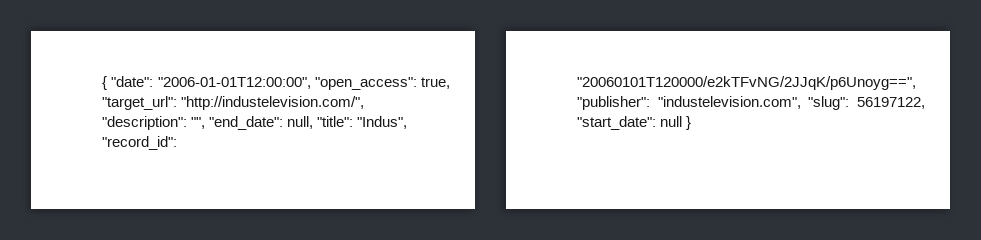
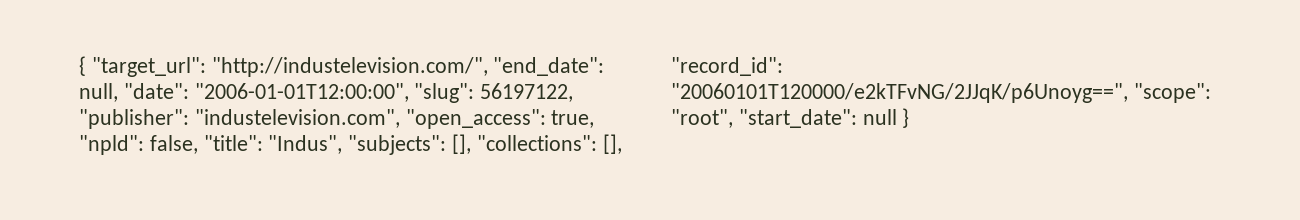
- { "date": "2006-01-01T12:00:00", "open_access": true, "target_url": "http://industelevision.com/", "description": "", "end_date": null, "title": "Indus", "record_id": "20060101T120000/e2kTFvNG/2JJqK/p6Unoyg==", "publisher": "industelevision.com", "slug": 56197122, "start_date": null }
+ { "target_url": "http://industelevision.com/", "end_date": null, "date": "2006-01-01T12:00:00", "slug": 56197122, "publisher": "industelevision.com", "open_access": true, "npld": false, "title": "Indus", "subjects": [], "collections": [], "record_id": "20060101T120000/e2kTFvNG/2JJqK/p6Unoyg==", "scope": "root", "start_date": null }

